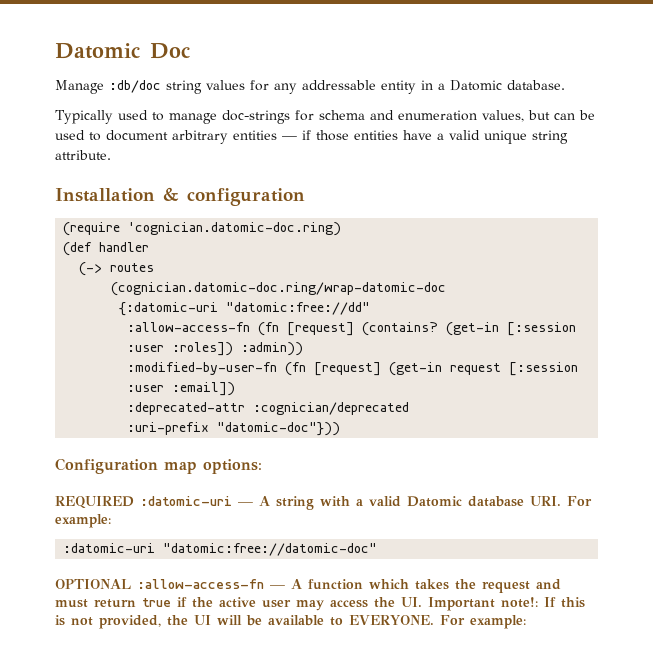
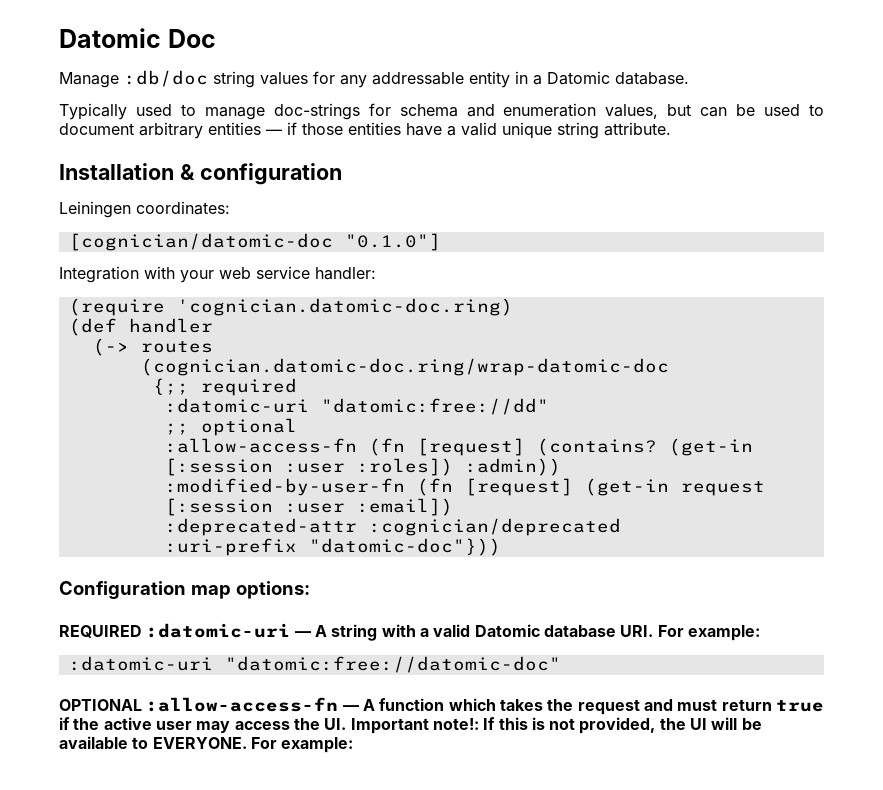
+ Leiningen coordinates:
+ [cognician/datomic-doc "0.1.0"]
+ Integration with your web service handler:
- {:datomic-uri "datomic:free://dd"
+ {;; required
+ :datomic-uri "datomic:free://dd"
+ ;; optional

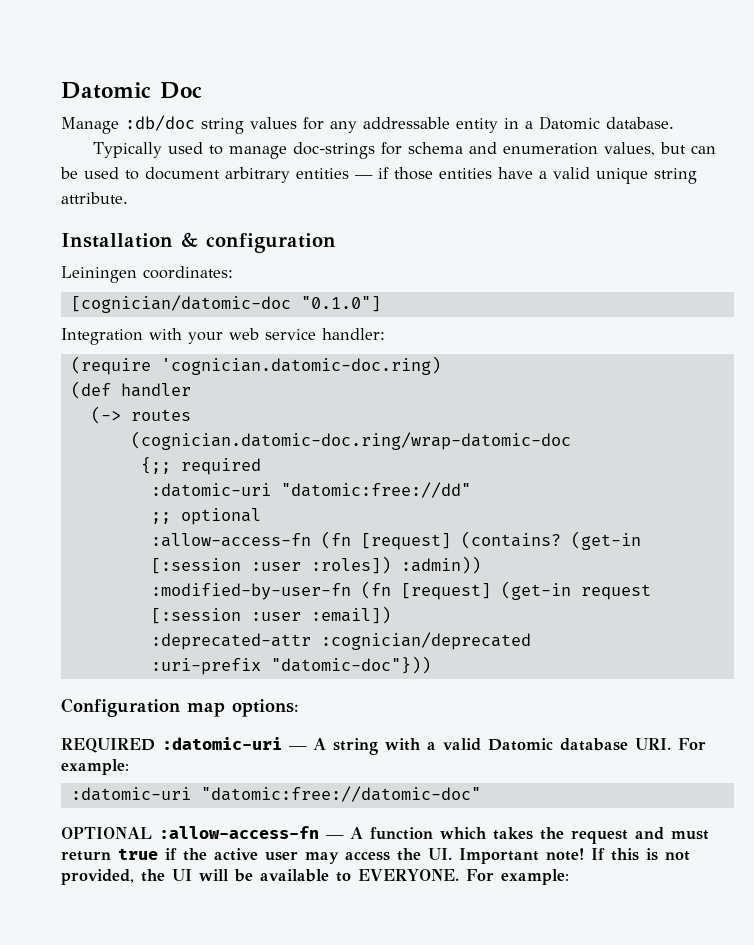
- OPTIONAL :allow-access-fn — A function which takes the request and must return true if the active user may access the UI. Important note!: If this is not provided, the UI will be available to EVERYONE.
+ OPTIONAL :allow-access-fn — A function which takes the request and must return true if the active user may access the UI. Important note! If this is not provided, the UI will be available to EVERYONE.

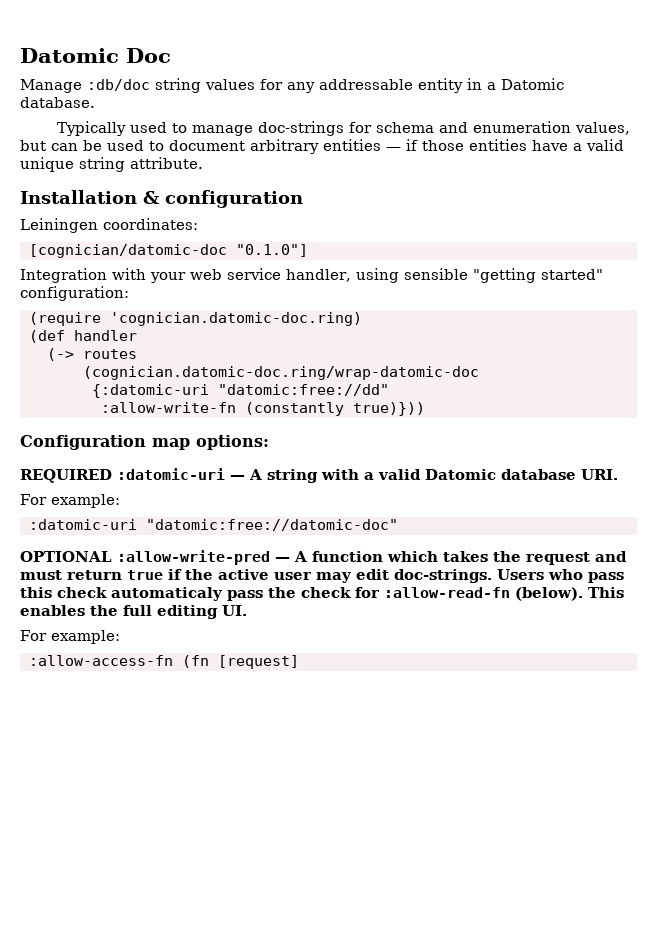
- Integration with your web service handler:
+ Integration with your web service handler, using sensible "getting started" configuration:
- {;; required
- :datomic-uri "datomic:free://dd"
- ;; optional
- :allow-access-fn (fn [request] (contains? (get-in [:session :user :roles]) :admin))
- :modified-by-user-fn (fn [request] (get-in request [:session :user :email])
- :deprecated-attr :cognician/deprecated
- :uri-prefix "datomic-doc"}))
+ {:datomic-uri "datomic:free://dd"
+ :allow-write-fn (constantly true)}))
- REQUIRED :datomic-uri — A string with a valid Datomic database URI. For example:
+ REQUIRED :datomic-uri — A string with a valid Datomic database URI.
+ For example:
- OPTIONAL :allow-access-fn — A function which takes the request and must return true if the active user may access the UI. Important note! If this is not provided, the UI will be available to EVERYONE. For example:
+ OPTIONAL :allow-write-pred — A function which takes the request and must return true if the active user may edit doc-strings. Users who pass this check automaticaly pass the check for :allow-read-fn (below). This enables the full editing UI.
+ For example:
+ :allow-access-fn (fn [request]

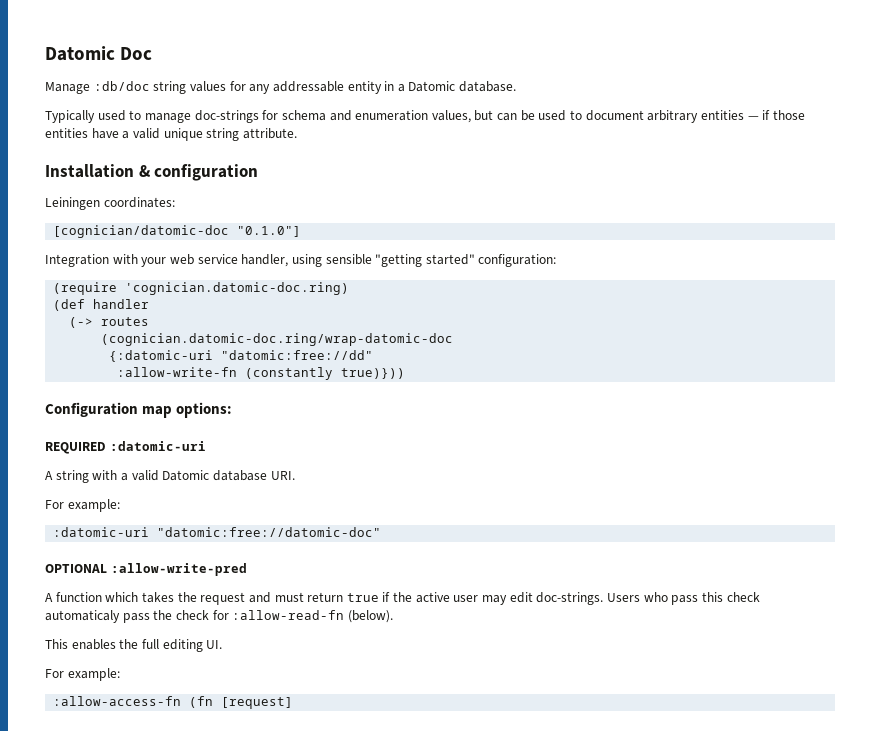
- REQUIRED :datomic-uri — A string with a valid Datomic database URI.
+ REQUIRED :datomic-uri
+ A string with a valid Datomic database URI.
- OPTIONAL :allow-write-pred — A function which takes the request and must return true if the active user may edit doc-strings.
+ OPTIONAL :allow-write-pred
+ A function which takes the request and must return true if the active user may edit doc-strings.
- Users who pass this check automaticaly pass the check for :allow-read-fn (below). This enables the full editing UI.
+ Users who pass this check automaticaly pass the check for :allow-read-fn (below).
+ This enables the full editing UI.

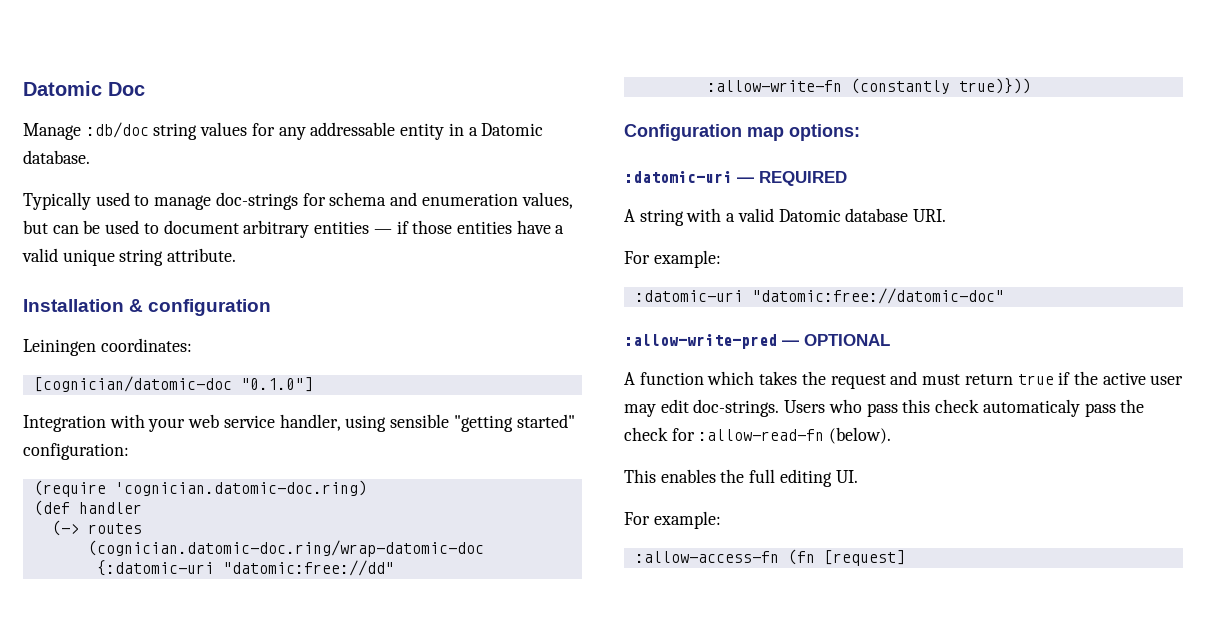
- REQUIRED :datomic-uri
+ :datomic-uri — REQUIRED
- OPTIONAL :allow-write-pred
+ :allow-write-pred — OPTIONAL

